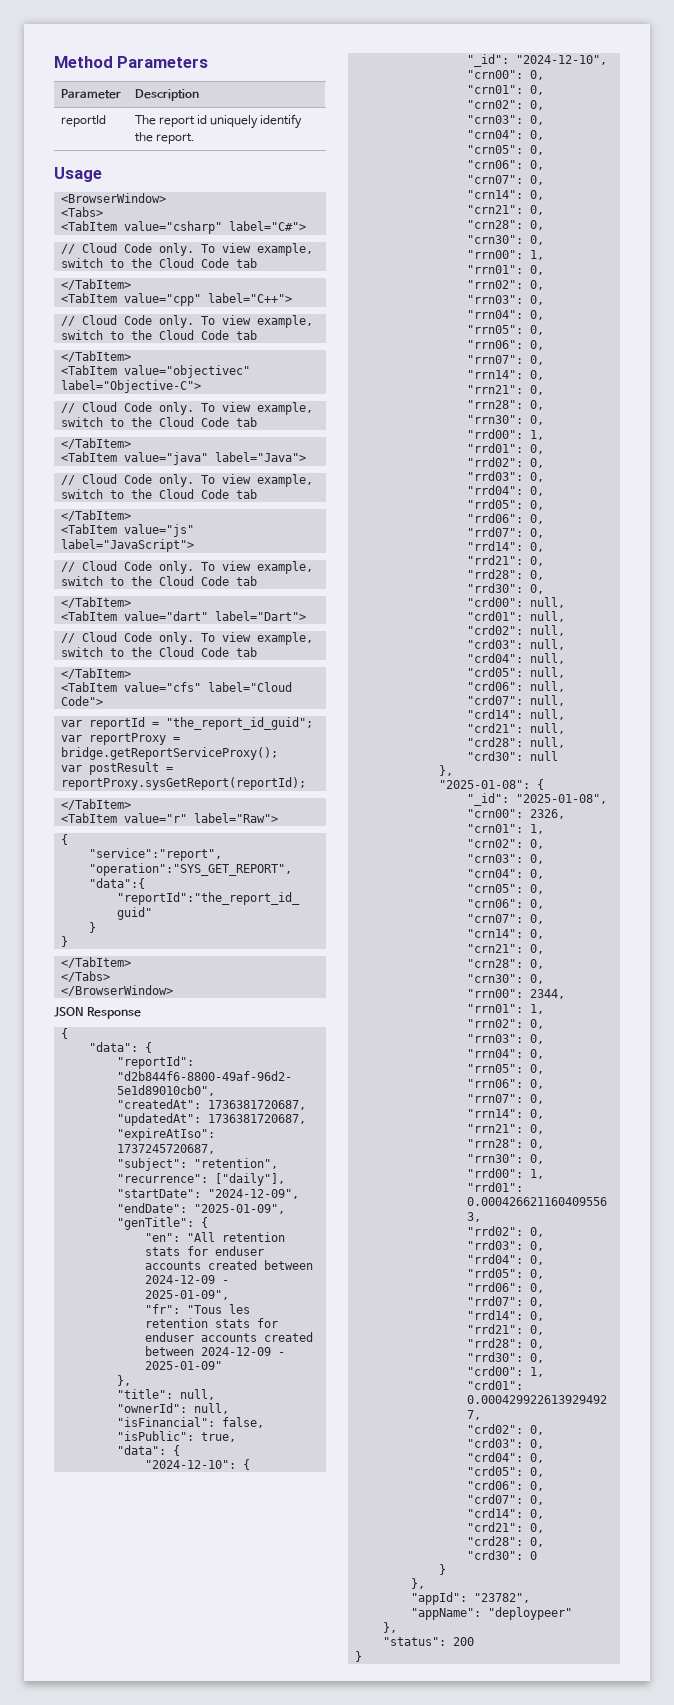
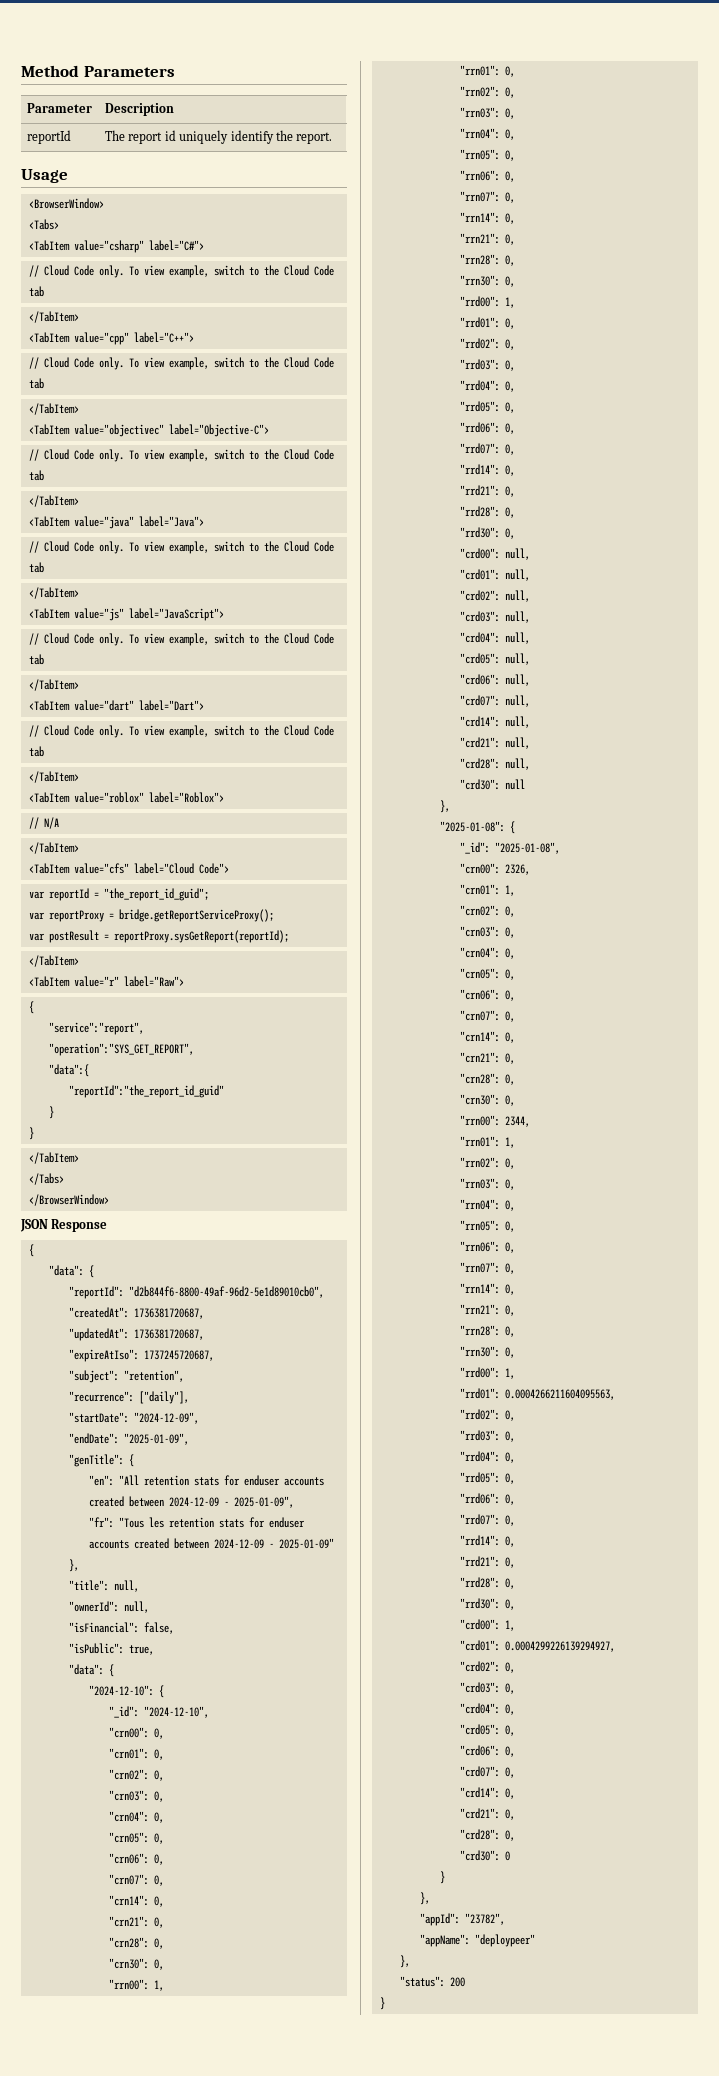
+ <TabItem value="roblox" label="Roblox">
+ // N/A
+ </TabItem>

